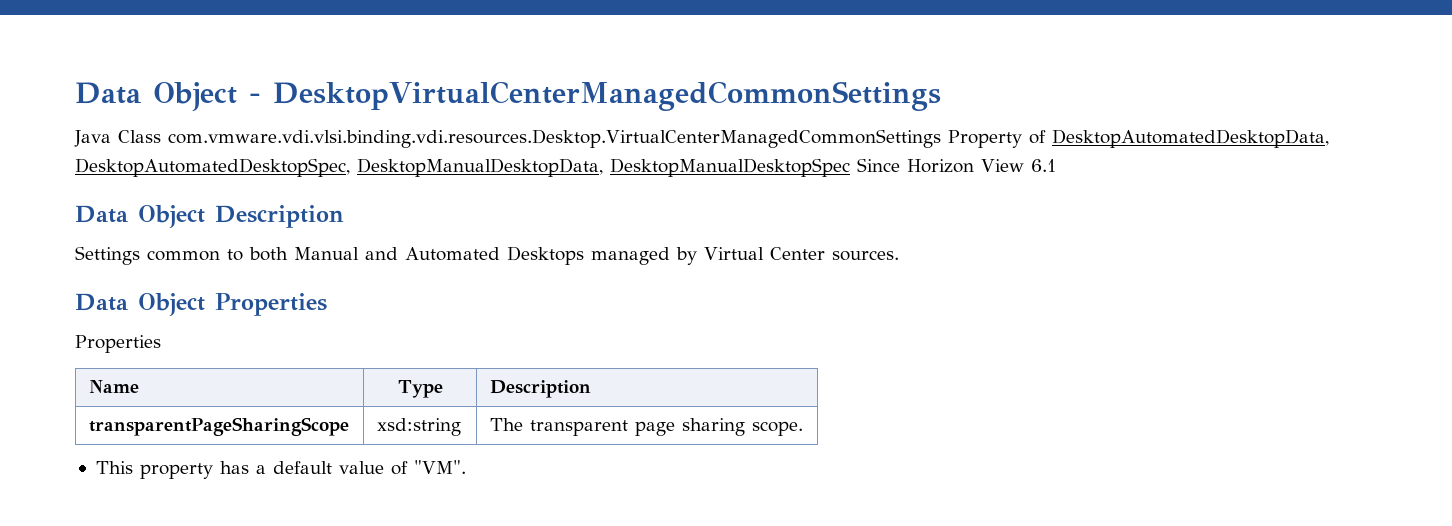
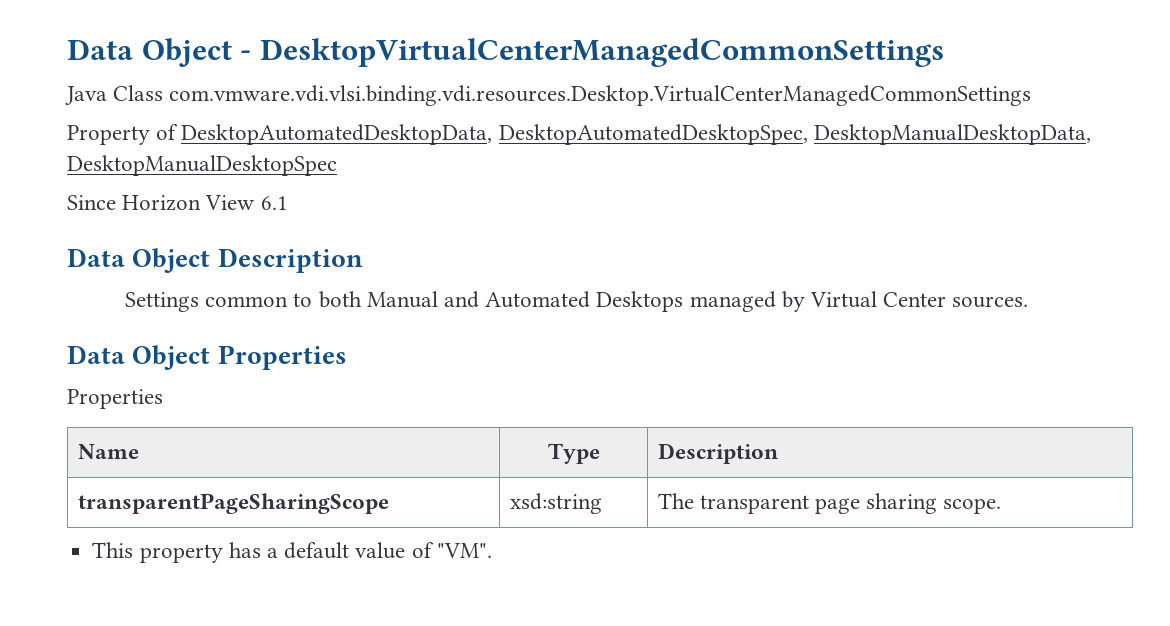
- Java Class com.vmware.vdi.vlsi.binding.vdi.resources.Desktop.VirtualCenterManagedCommonSettings Property of DesktopAutomatedDesktopData, DesktopAutomatedDesktopSpec, DesktopManualDesktopData, DesktopManualDesktopSpec Since Horizon View 6.1
+ Java Class com.vmware.vdi.vlsi.binding.vdi.resources.Desktop.VirtualCenterManagedCommonSettings
+ Property of DesktopAutomatedDesktopData, DesktopAutomatedDesktopSpec, DesktopManualDesktopData, DesktopManualDesktopSpec
+ Since Horizon View 6.1

